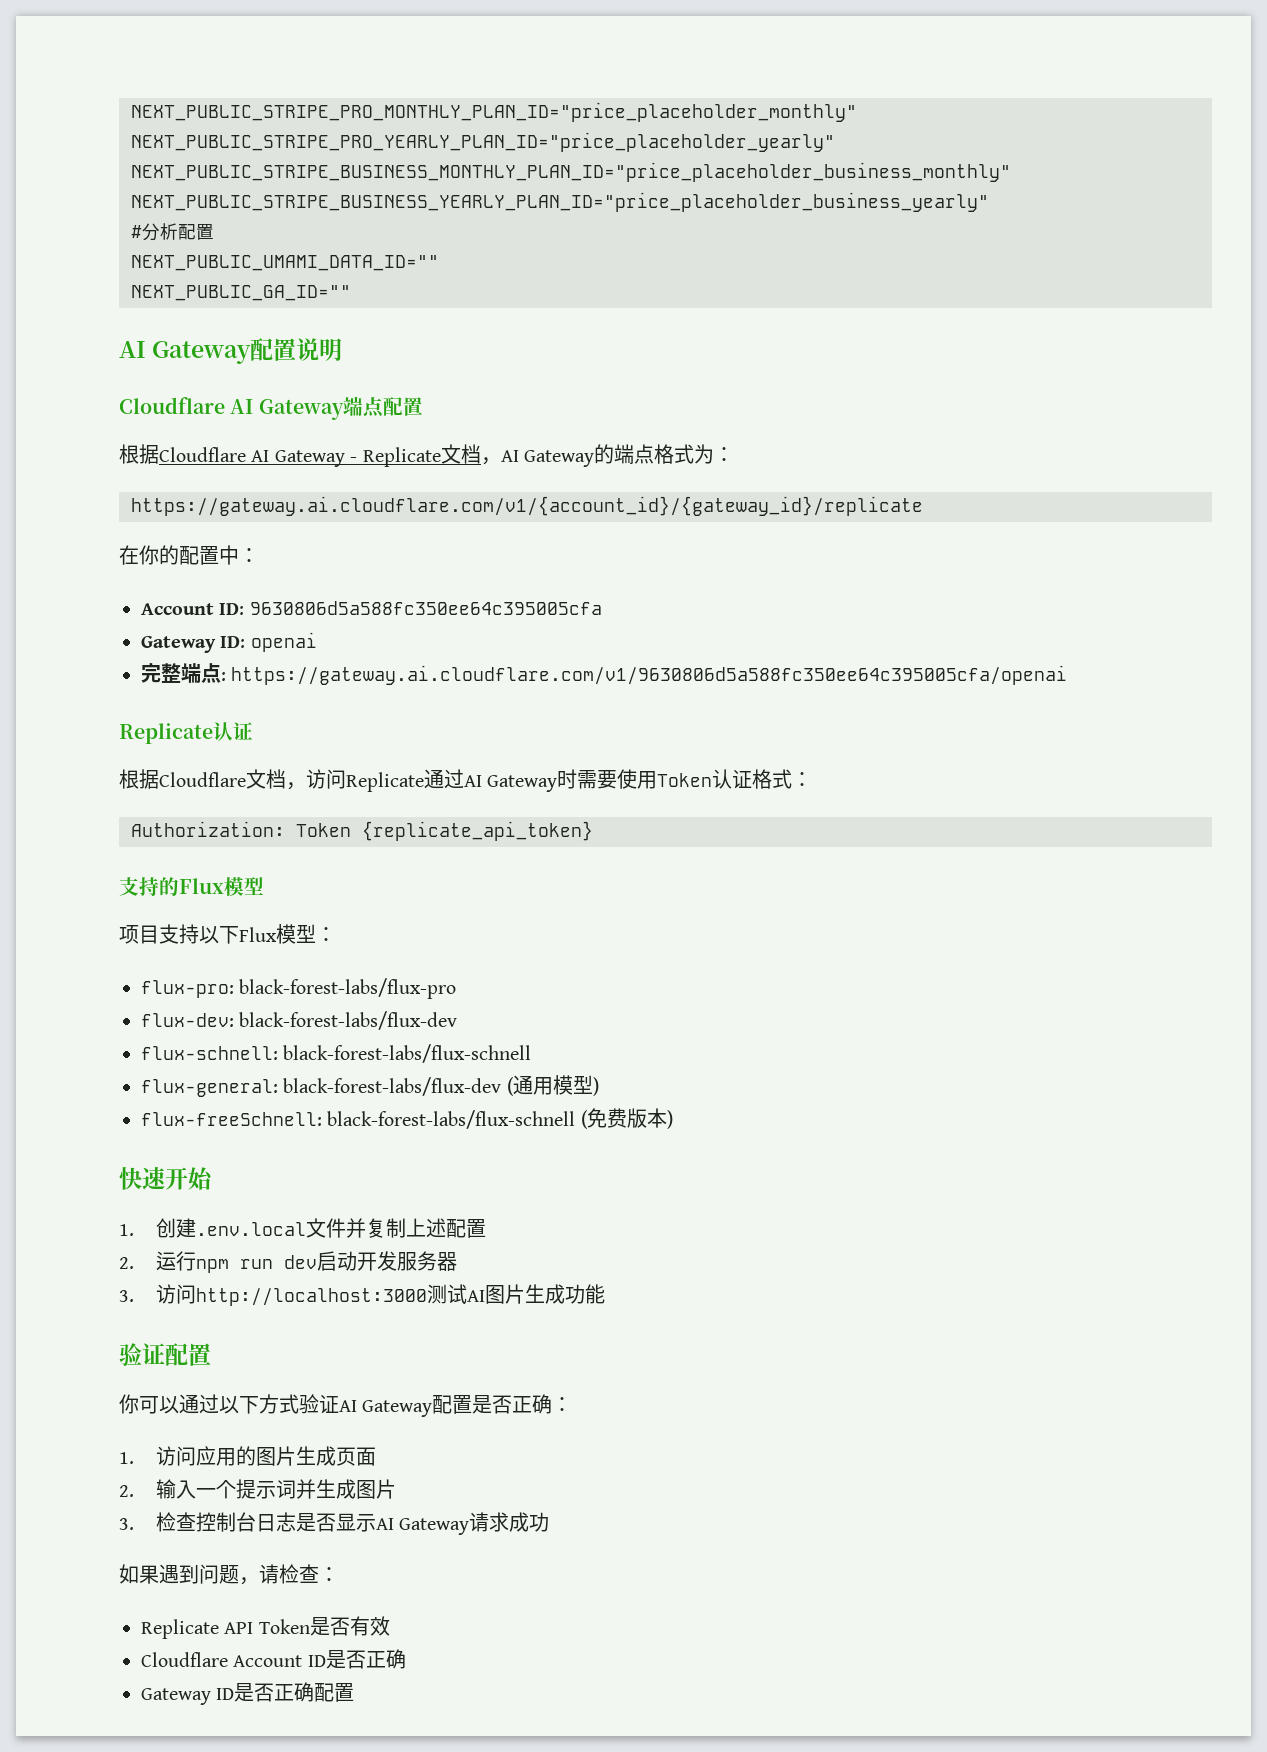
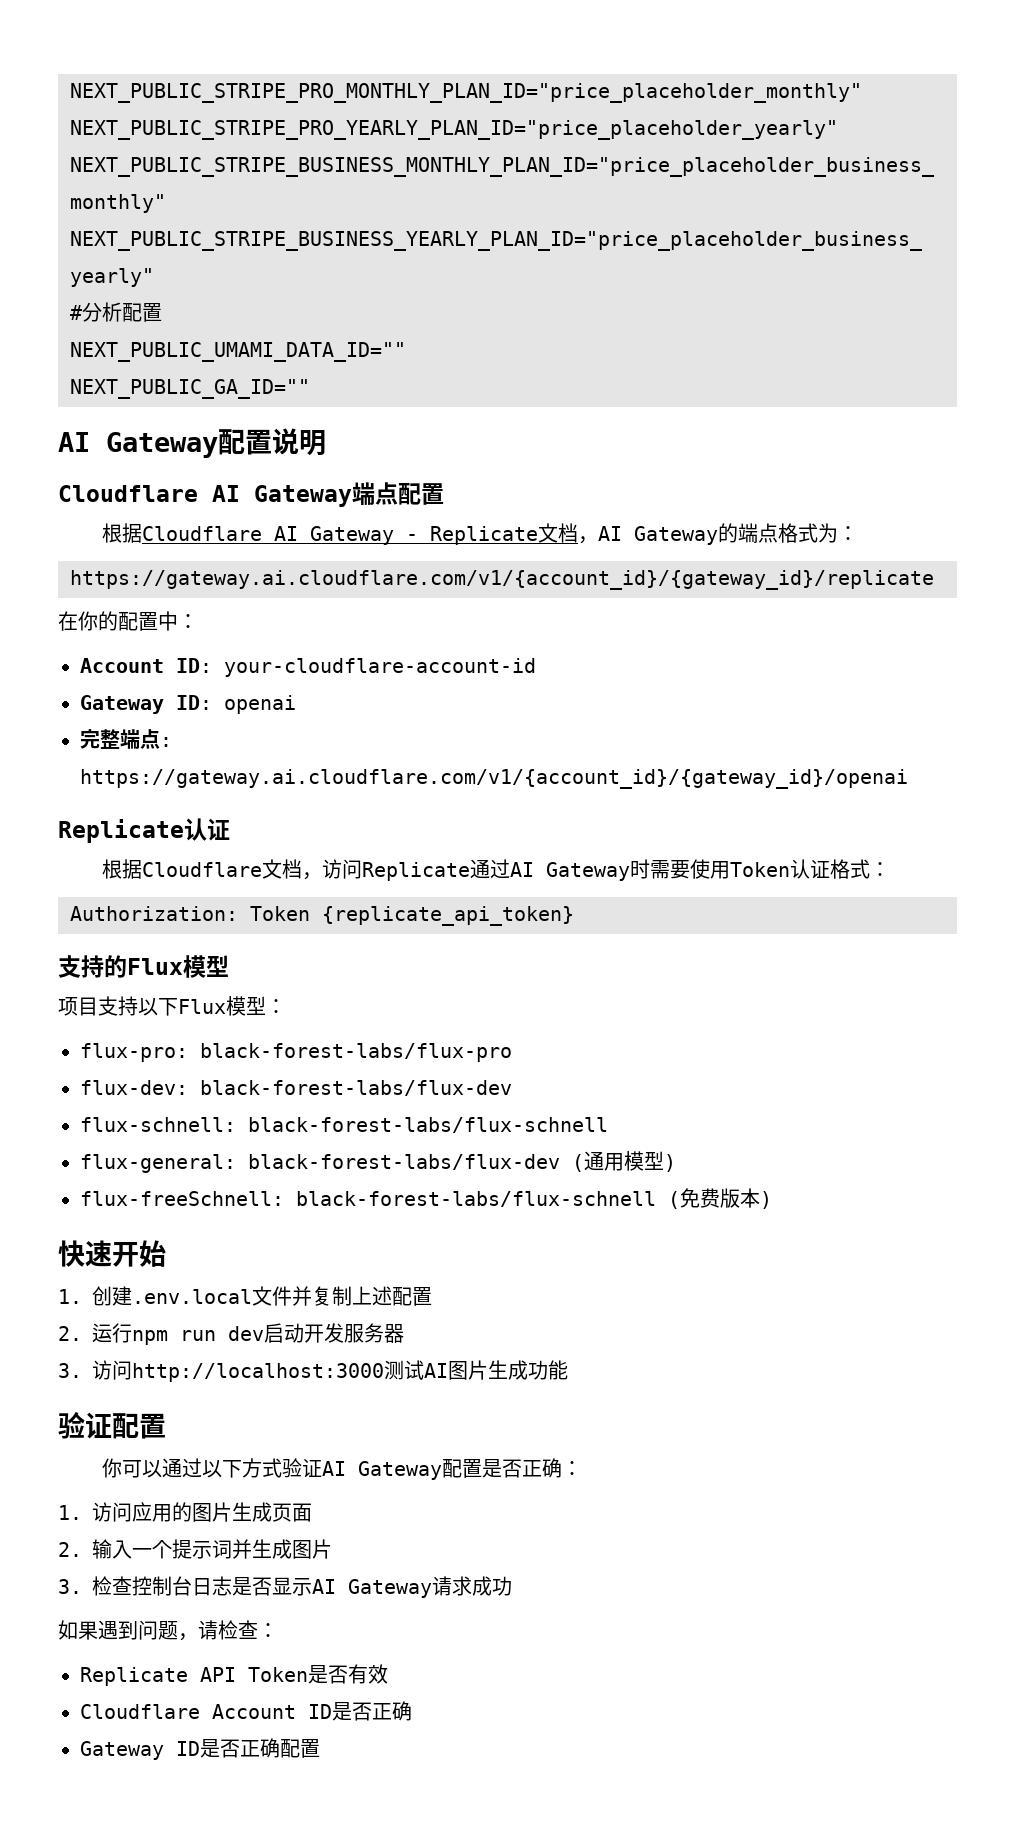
- Account ID: 9630806d5a588fc350ee64c395005cfa
+ Account ID: your-cloudflare-account-id
- 完整端点: https://gateway.ai.cloudflare.com/v1/9630806d5a588fc350ee64c395005cfa/openai
+ 完整端点: https://gateway.ai.cloudflare.com/v1/{account_id}/{gateway_id}/openai

